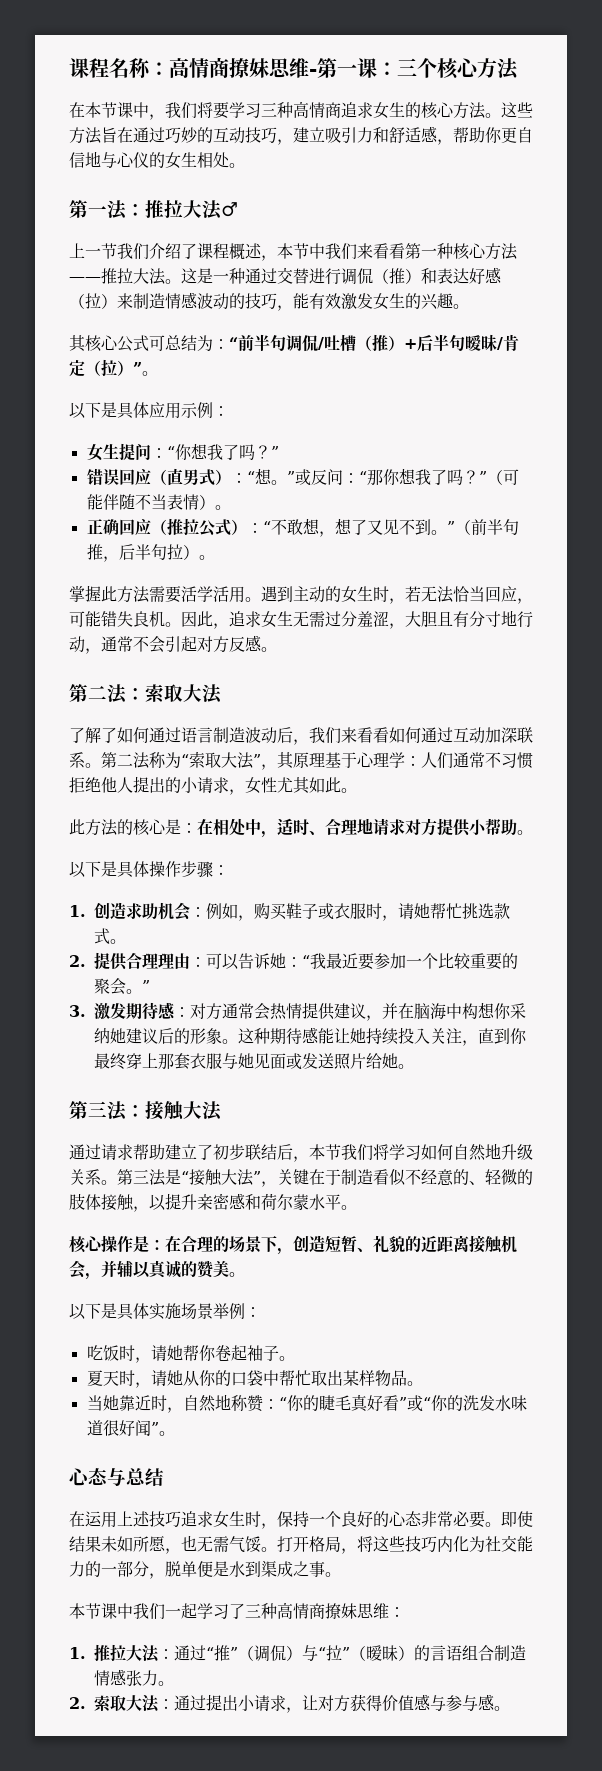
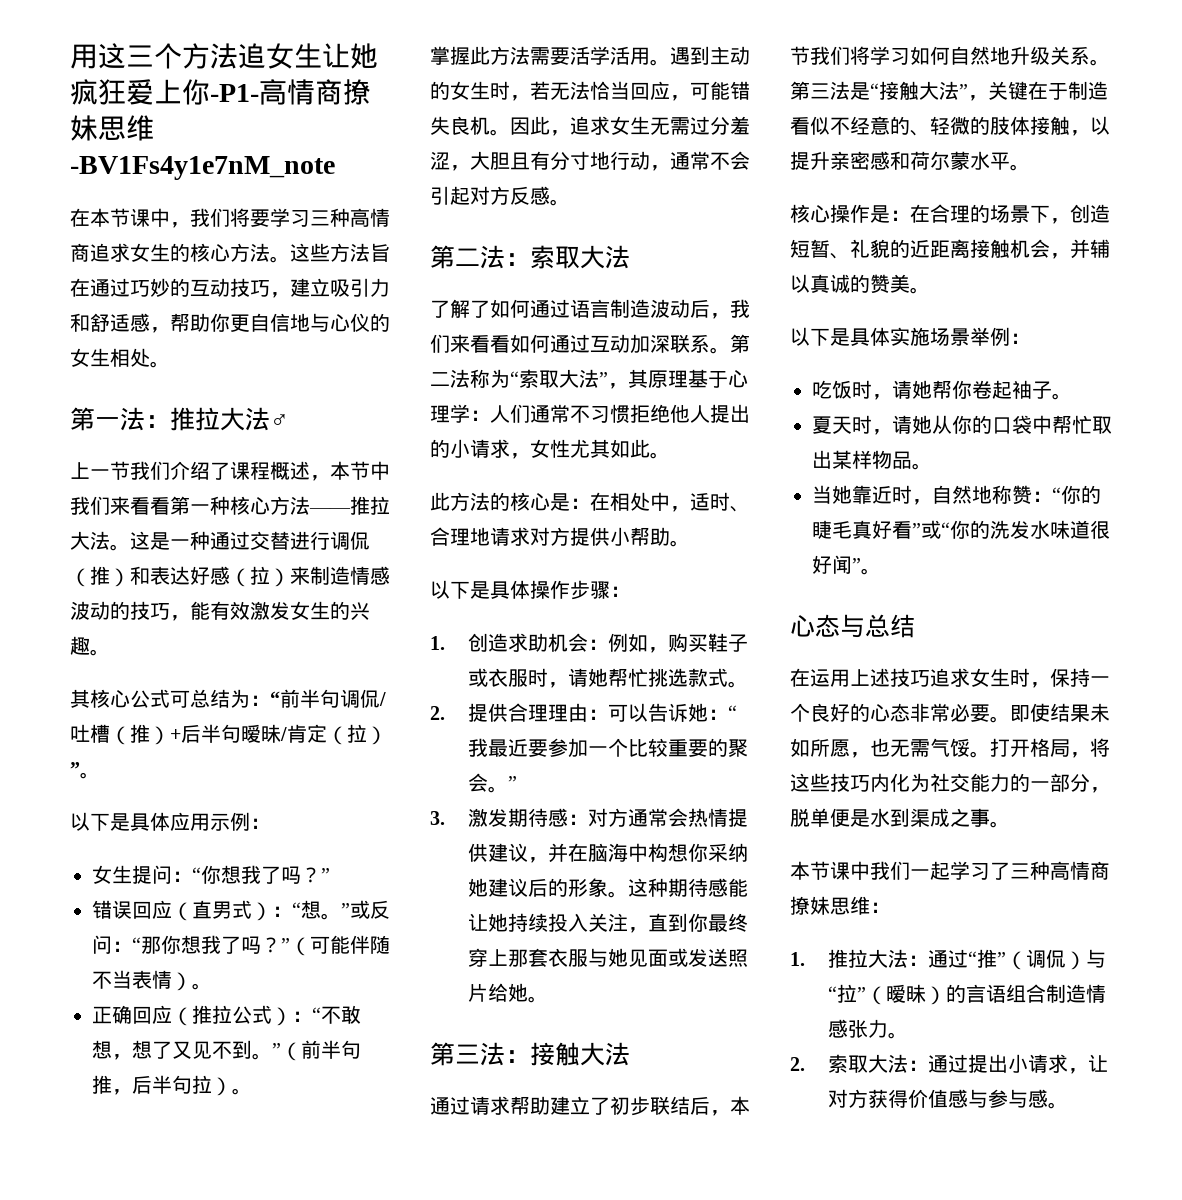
- 课程名称：高情商撩妹思维-第一课：三个核心方法
+ 用这三个方法追女生让她疯狂爱上你-P1-高情商撩妹思维-BV1Fs4y1e7nM_note

